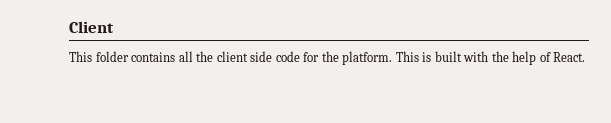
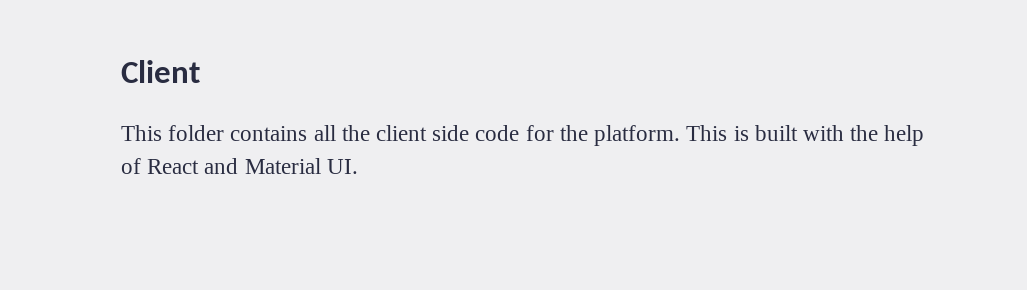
- This is built with the help of React.
+ This is built with the help of React and Material UI.

